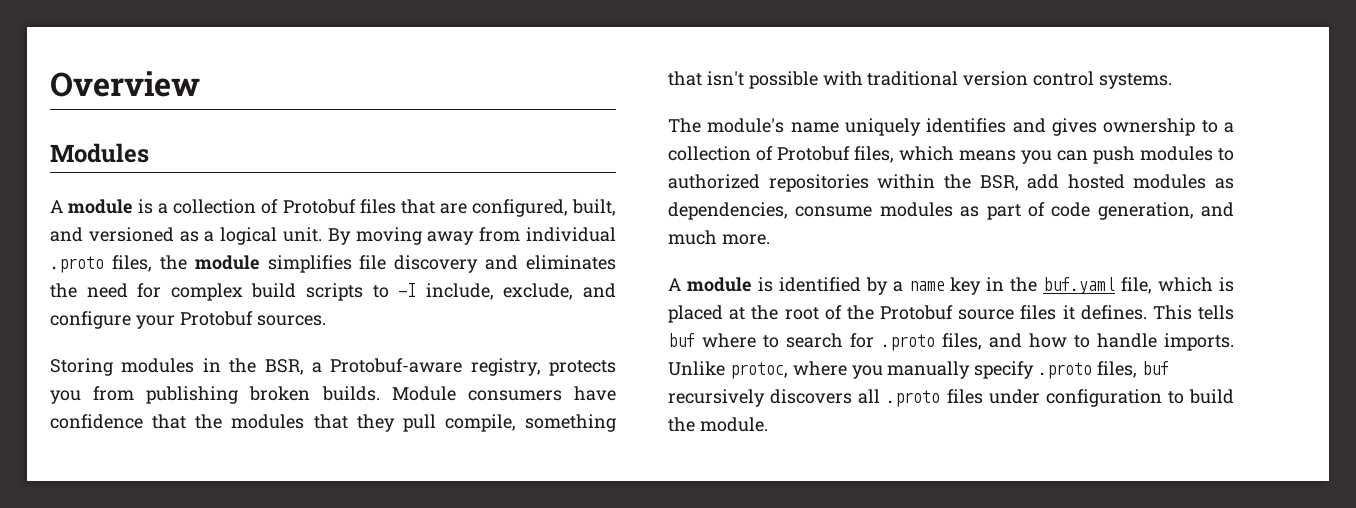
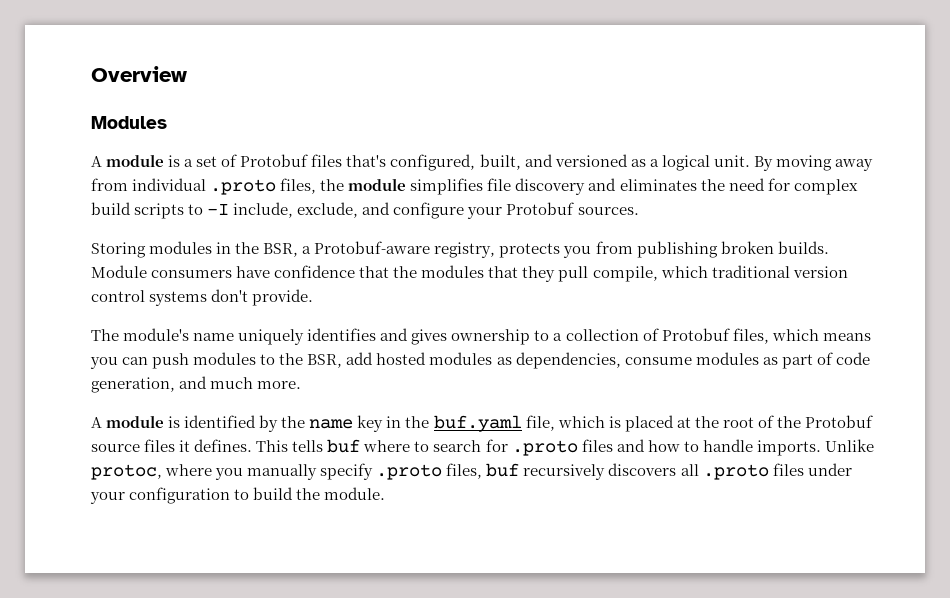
- A module is a collection of Protobuf files that are configured, built, and versioned as a logical unit.
+ A module is a set of Protobuf files that's configured, built, and versioned as a logical unit.
- Module consumers have confidence that the modules that they pull compile, something that isn't possible with traditional version control systems.
+ Module consumers have confidence that the modules that they pull compile, which traditional version control systems don't provide.
- The module's name uniquely identifies and gives ownership to a collection of Protobuf files, which means you can push modules to authorized repositories within the BSR, add hosted modules as dependencies, consume modules as part of code generation, and much more.
+ The module's name uniquely identifies and gives ownership to a collection of Protobuf files, which means you can push modules to the BSR, add hosted modules as dependencies, consume modules as part of code generation, and much more.
- A module is identified by a name key in the buf.yaml file, which is placed at the root of the Protobuf source files it defines.
+ A module is identified by the name key in the buf.yaml file, which is placed at the root of the Protobuf source files it defines.
- This tells buf where to search for .proto files, and how to handle imports.
+ This tells buf where to search for .proto files and how to handle imports.
- Unlike protoc, where you manually specify .proto files, buf recursively discovers all .proto files under configuration to build the module.
+ Unlike protoc, where you manually specify .proto files, buf recursively discovers all .proto files under your configuration to build the module.

